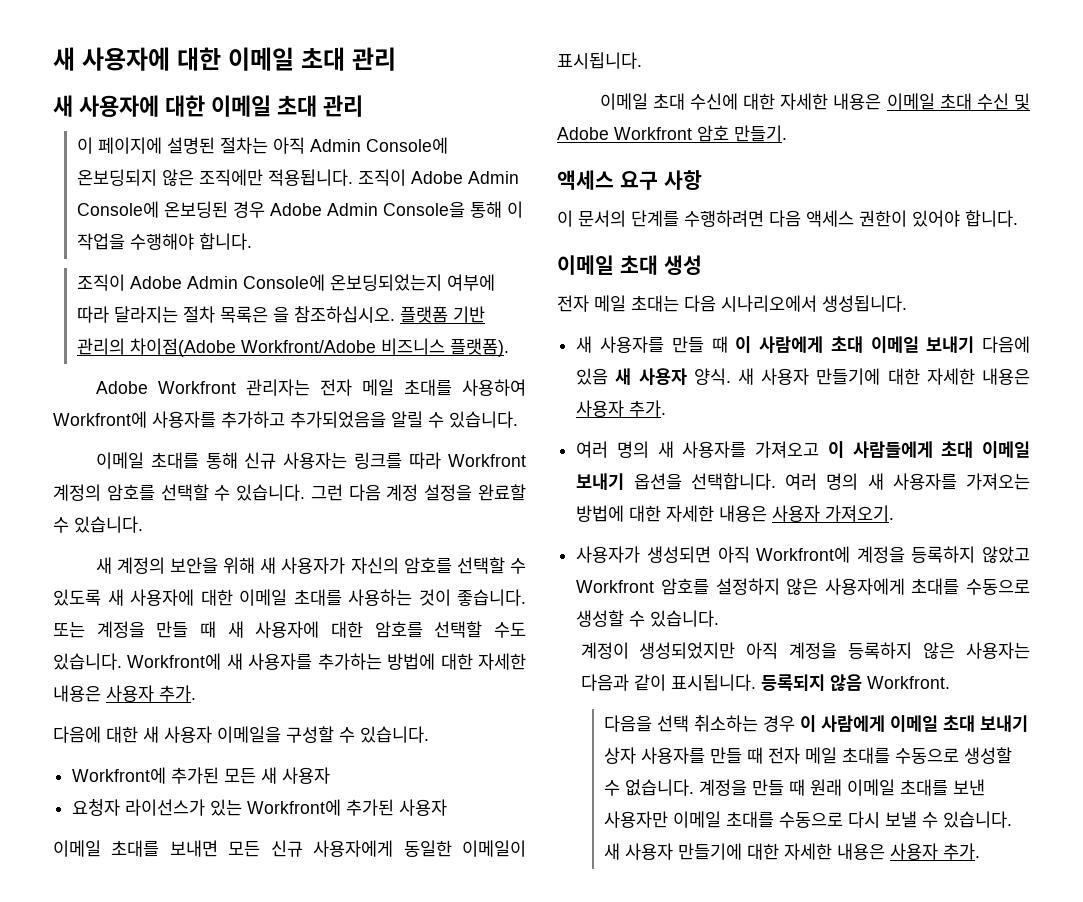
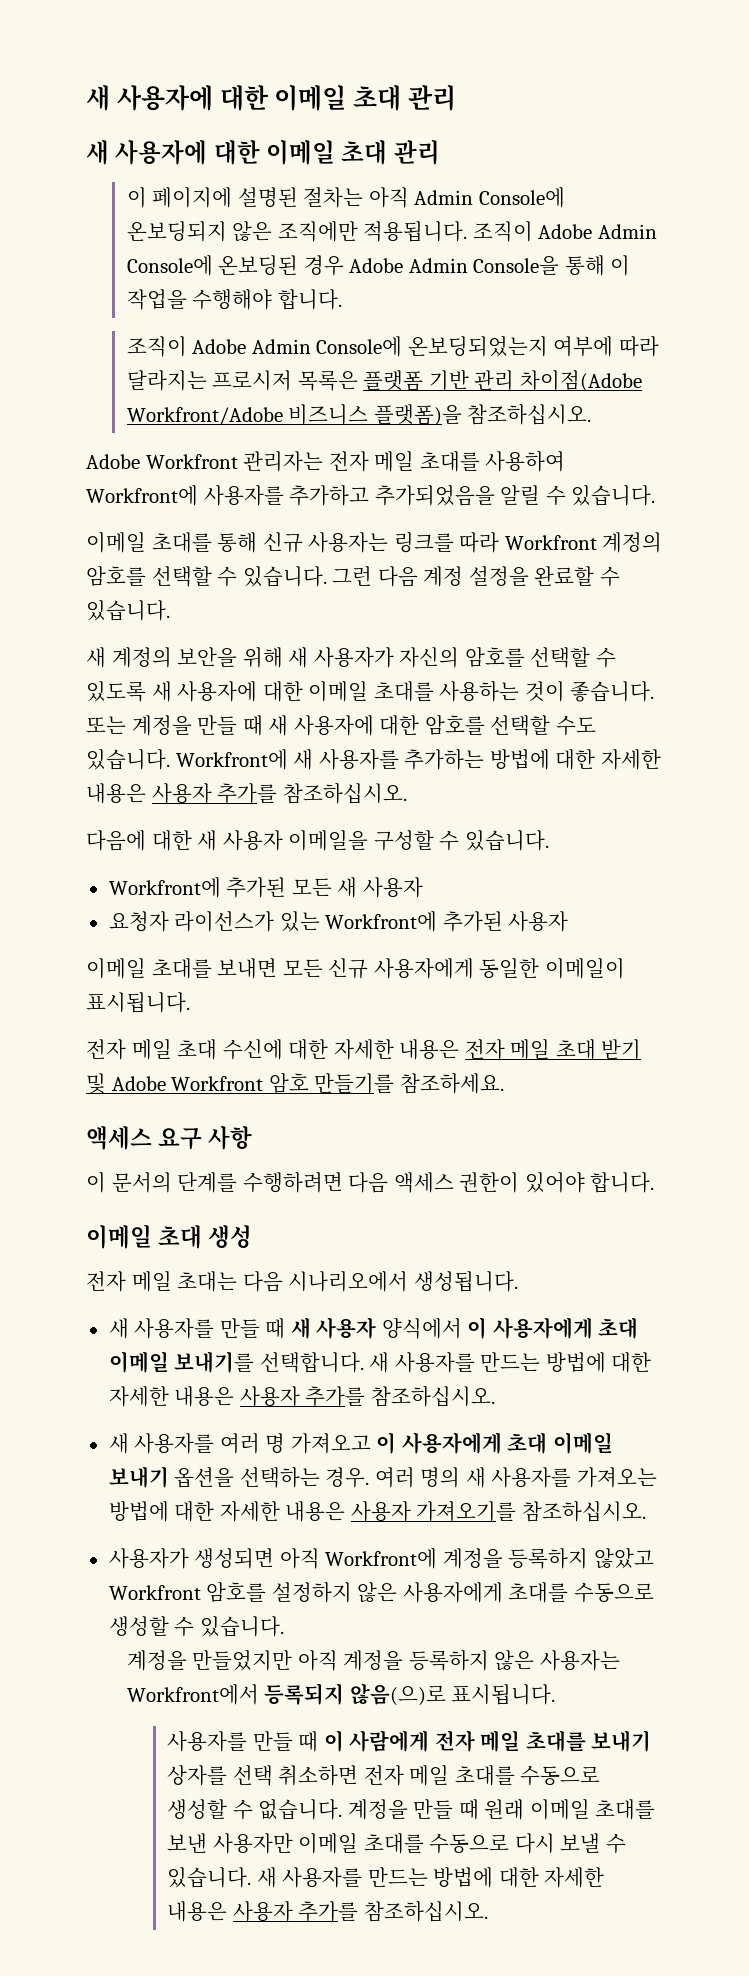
- 조직이 Adobe Admin Console에 온보딩되었는지 여부에 따라 달라지는 절차 목록은 을 참조하십시오. 플랫폼 기반 관리의 차이점(Adobe Workfront/Adobe 비즈니스 플랫폼).
+ 조직이 Adobe Admin Console에 온보딩되었는지 여부에 따라 달라지는 프로시저 목록은 플랫폼 기반 관리 차이점(Adobe Workfront/Adobe 비즈니스 플랫폼)을 참조하십시오.
- Workfront에 새 사용자를 추가하는 방법에 대한 자세한 내용은 사용자 추가.
+ Workfront에 새 사용자를 추가하는 방법에 대한 자세한 내용은 사용자 추가를 참조하십시오.
- 이메일 초대 수신에 대한 자세한 내용은 이메일 초대 수신 및 Adobe Workfront 암호 만들기.
+ 전자 메일 초대 수신에 대한 자세한 내용은 전자 메일 초대 받기 및 Adobe Workfront 암호 만들기를 참조하세요.
- 새 사용자를 만들 때 이 사람에게 초대 이메일 보내기 다음에 있음 새 사용자 양식. 새 사용자 만들기에 대한 자세한 내용은 사용자 추가.
- 여러 명의 새 사용자를 가져오고 이 사람들에게 초대 이메일 보내기 옵션을 선택합니다.
+ 새 사용자를 만들 때 새 사용자 양식에서 이 사용자에게 초대 이메일 보내기를 선택합니다. 새 사용자를 만드는 방법에 대한 자세한 내용은 사용자 추가를 참조하십시오.
+ 새 사용자를 여러 명 가져오고 이 사용자에게 초대 이메일 보내기 옵션을 선택하는 경우.
- 여러 명의 새 사용자를 가져오는 방법에 대한 자세한 내용은 사용자 가져오기.
+ 여러 명의 새 사용자를 가져오는 방법에 대한 자세한 내용은 사용자 가져오기를 참조하십시오.
- 계정이 생성되었지만 아직 계정을 등록하지 않은 사용자는 다음과 같이 표시됩니다. 등록되지 않음 Workfront.
- 다음을 선택 취소하는 경우 이 사람에게 이메일 초대 보내기 상자 사용자를 만들 때 전자 메일 초대를 수동으로 생성할 수 없습니다.
+ 계정을 만들었지만 아직 계정을 등록하지 않은 사용자는 Workfront에서 등록되지 않음(으)로 표시됩니다.
+ 사용자를 만들 때 이 사람에게 전자 메일 초대를 보내기 상자를 선택 취소하면 전자 메일 초대를 수동으로 생성할 수 없습니다.
- 계정을 만들 때 원래 이메일 초대를 보낸 사용자만 이메일 초대를 수동으로 다시 보낼 수 있습니다. 새 사용자 만들기에 대한 자세한 내용은 사용자 추가.
+ 계정을 만들 때 원래 이메일 초대를 보낸 사용자만 이메일 초대를 수동으로 다시 보낼 수 있습니다. 새 사용자를 만드는 방법에 대한 자세한 내용은 사용자 추가를 참조하십시오.

